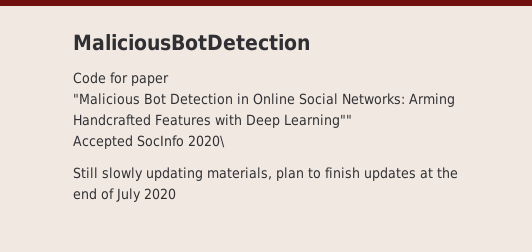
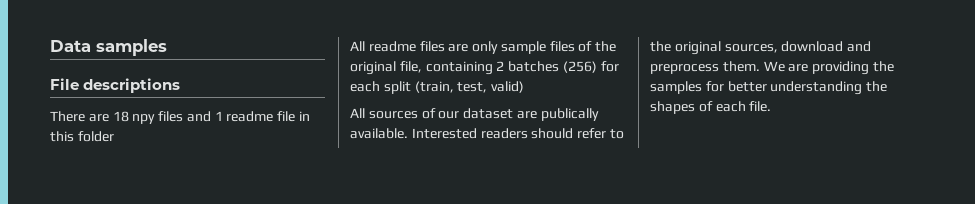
- MaliciousBotDetection
- Code for paper
- "Malicious Bot Detection in Online Social Networks: Arming Handcrafted Features with Deep Learning""
- Accepted SocInfo 2020\
- Still slowly updating materials, plan to finish updates at the end of July 2020
+ Data samples
+ File descriptions
+ There are 18 npy files and 1 readme file in this folder
+ All readme files are only sample files of the original file, containing 2 batches (256) for each split (train, test, valid)
+ All sources of our dataset are publically available. Interested readers should refer to the original sources, download and preprocess them. We are providing the samples for better understanding the shapes of each file.

